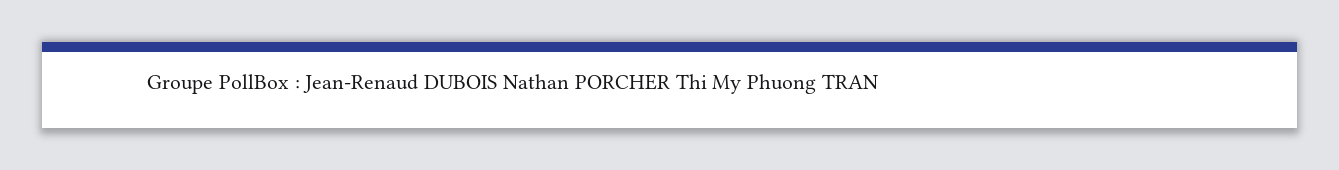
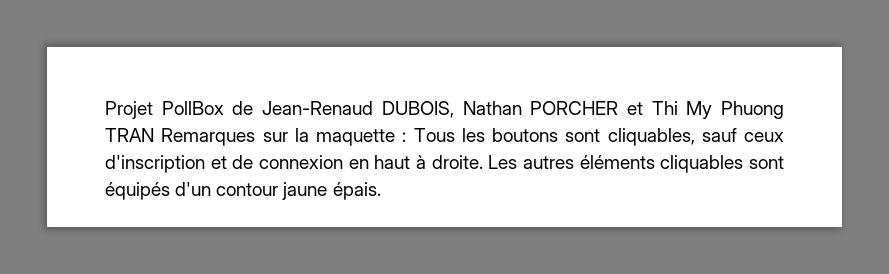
- Groupe PollBox : Jean-Renaud DUBOIS Nathan PORCHER Thi My Phuong TRAN
+ Projet PollBox de Jean-Renaud DUBOIS, Nathan PORCHER et Thi My Phuong TRAN Remarques sur la maquette : Tous les boutons sont cliquables, sauf ceux d'inscription et de connexion en haut à droite. Les autres éléments cliquables sont équipés d'un contour jaune épais.

